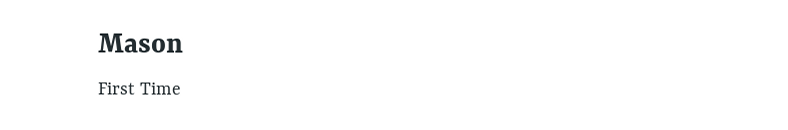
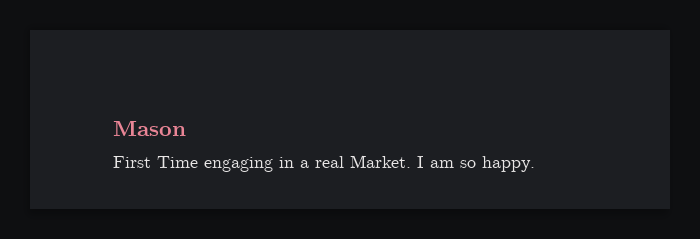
- First Time
+ First Time engaging in a real Market. I am so happy.

